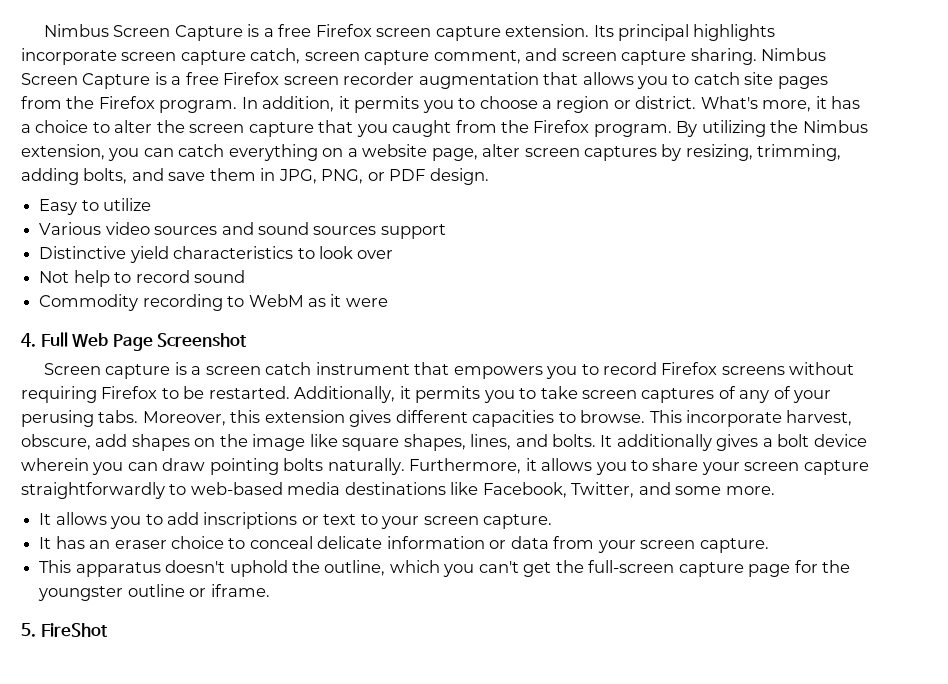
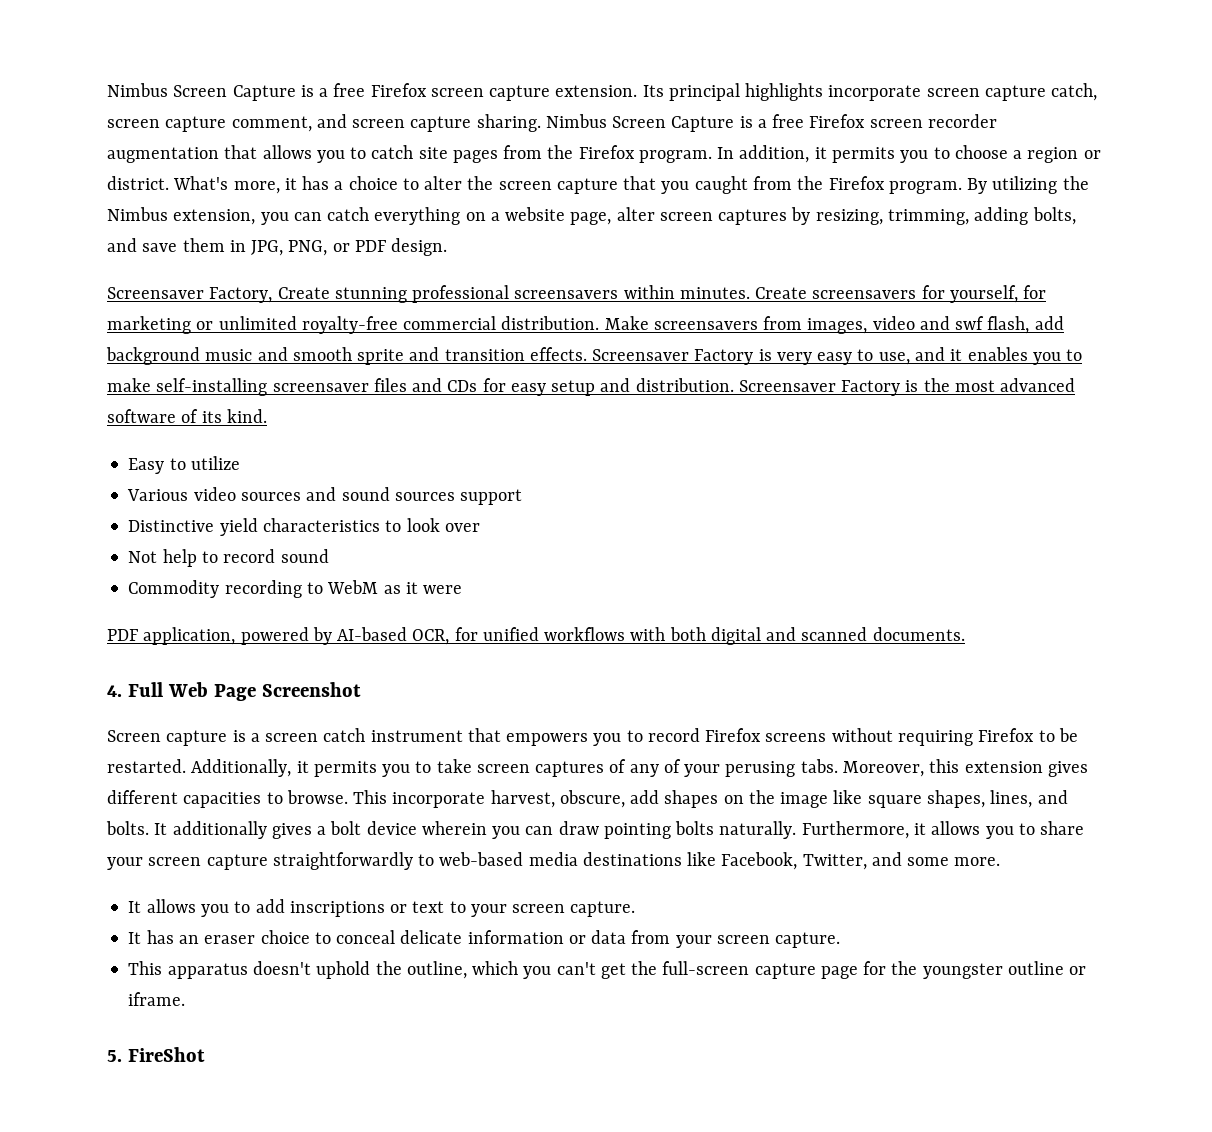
+ Screensaver Factory, Create stunning professional screensavers within minutes. Create screensavers for yourself, for marketing or unlimited royalty-free commercial distribution. Make screensavers from images, video and swf flash, add background music and smooth sprite and transition effects. Screensaver Factory is very easy to use, and it enables you to make self-installing screensaver files and CDs for easy setup and distribution. Screensaver Factory is the most advanced software of its kind.
+ PDF application, powered by AI-based OCR, for unified workflows with both digital and scanned documents.

